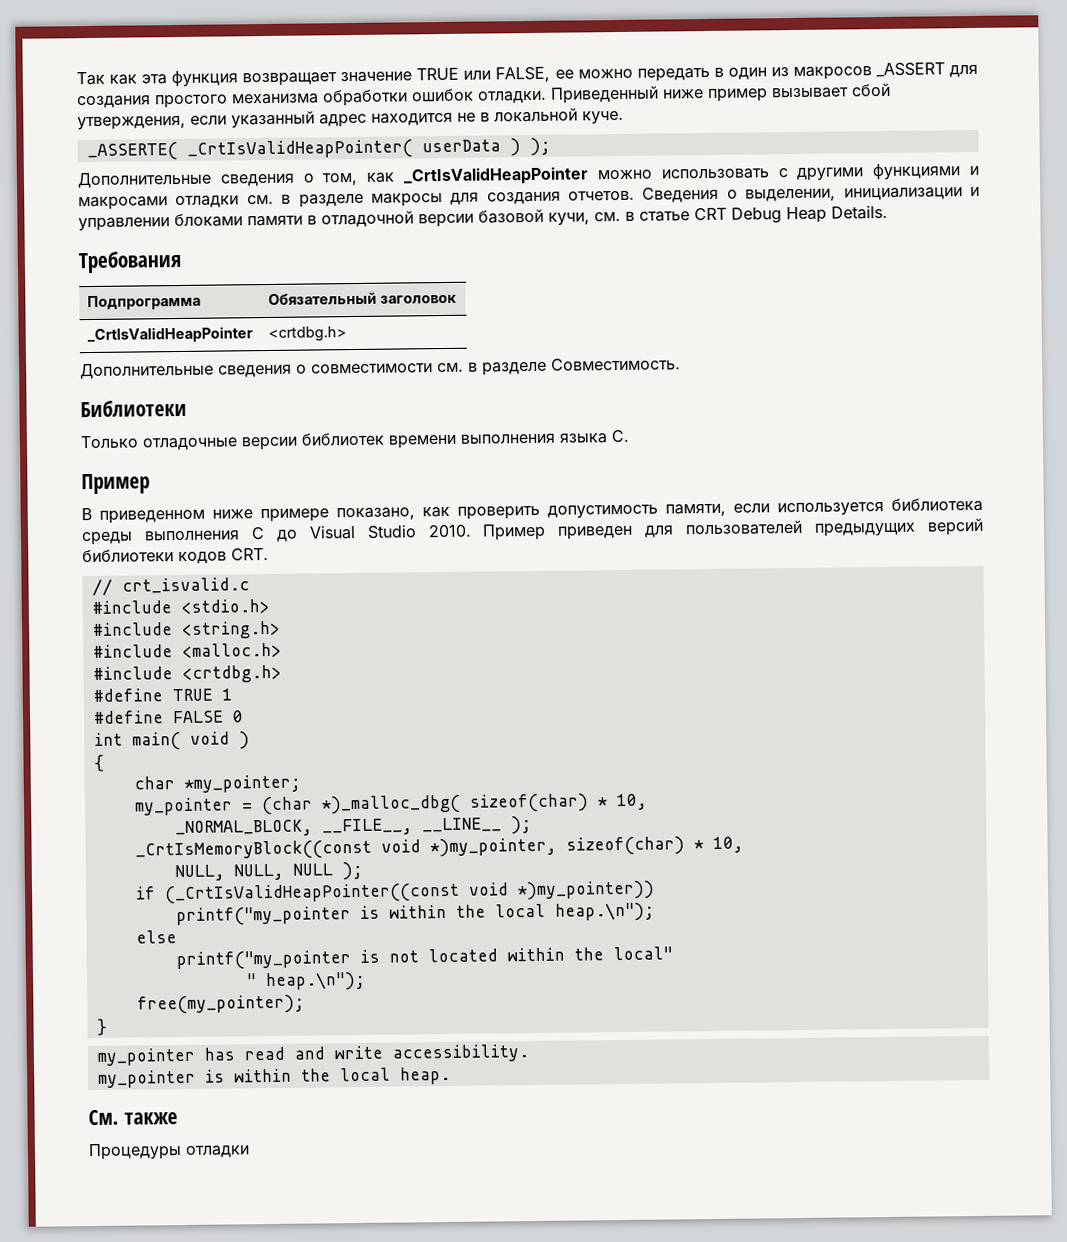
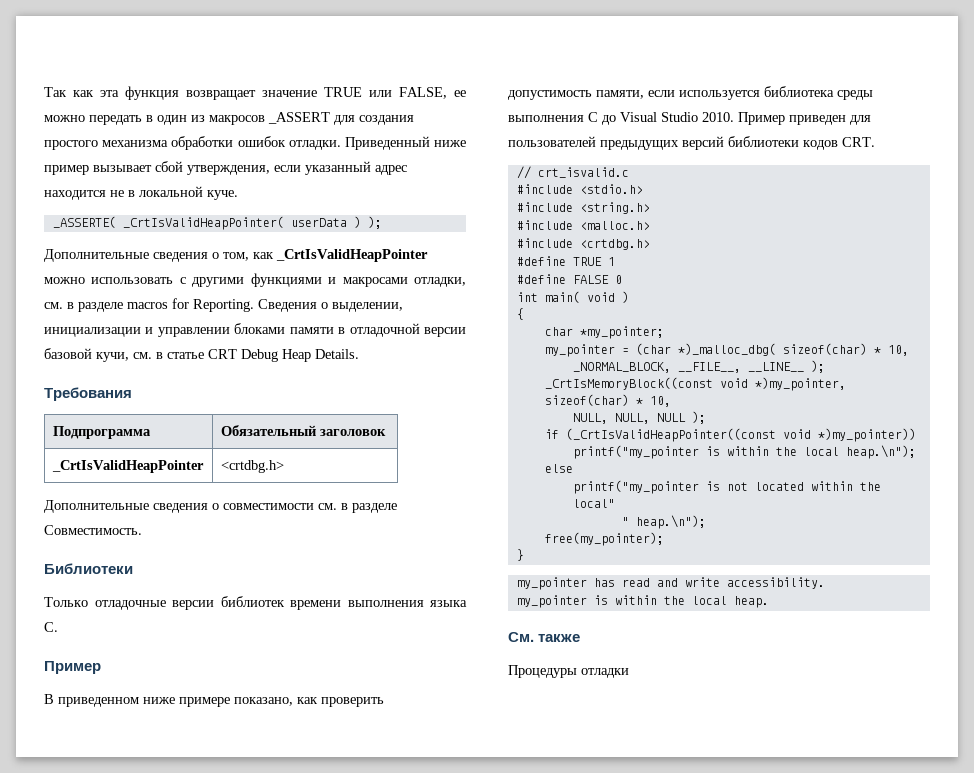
- Дополнительные сведения о том, как _CrtIsValidHeapPointer можно использовать с другими функциями и макросами отладки см. в разделе макросы для создания отчетов.
+ Дополнительные сведения о том, как _CrtIsValidHeapPointer можно использовать с другими функциями и макросами отладки, см. в разделе macros for Reporting.

